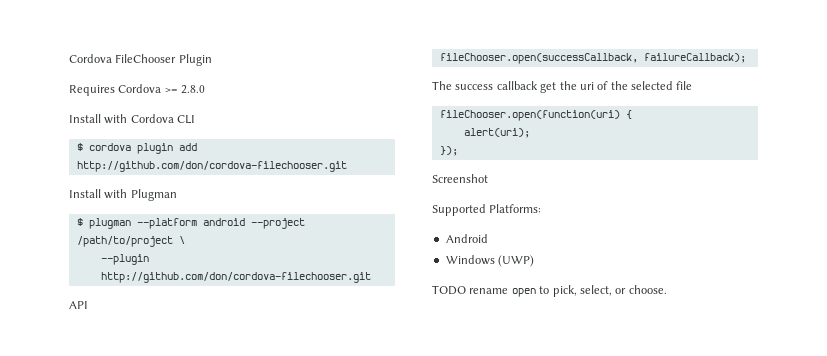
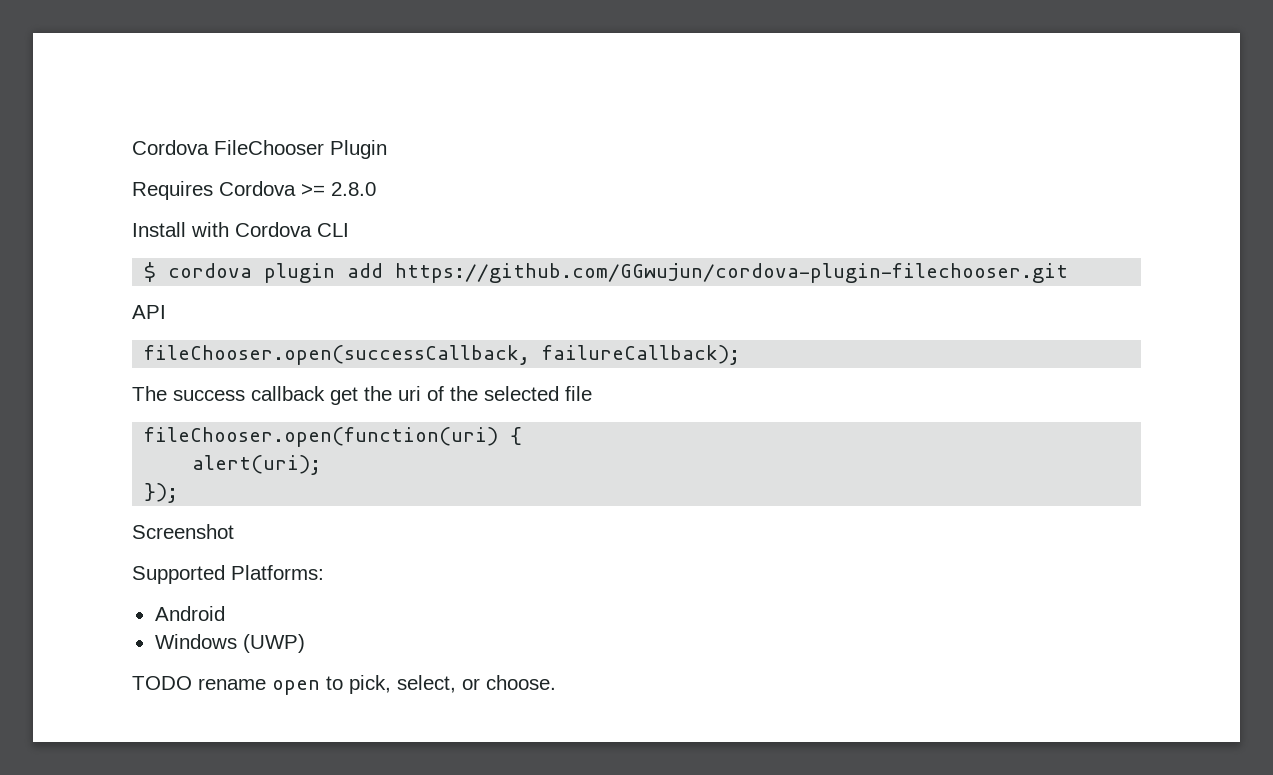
- $ cordova plugin add http://github.com/don/cordova-filechooser.git
- Install with Plugman
- $ plugman --platform android --project /path/to/project \
- --plugin http://github.com/don/cordova-filechooser.git
+ $ cordova plugin add https://github.com/GGwujun/cordova-plugin-filechooser.git

